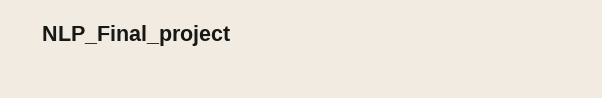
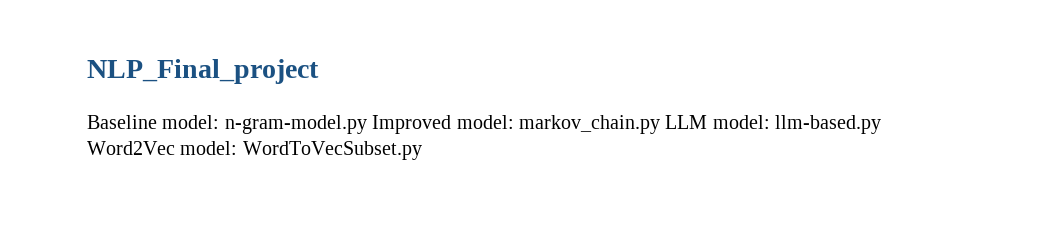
+ Baseline model: n-gram-model.py Improved model: markov_chain.py LLM model: llm-based.py Word2Vec model: WordToVecSubset.py

